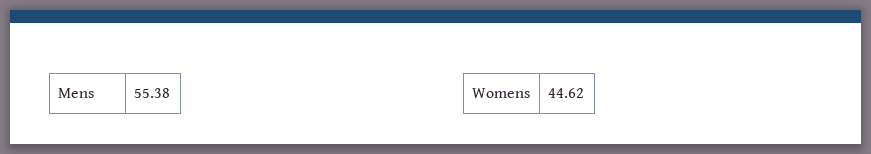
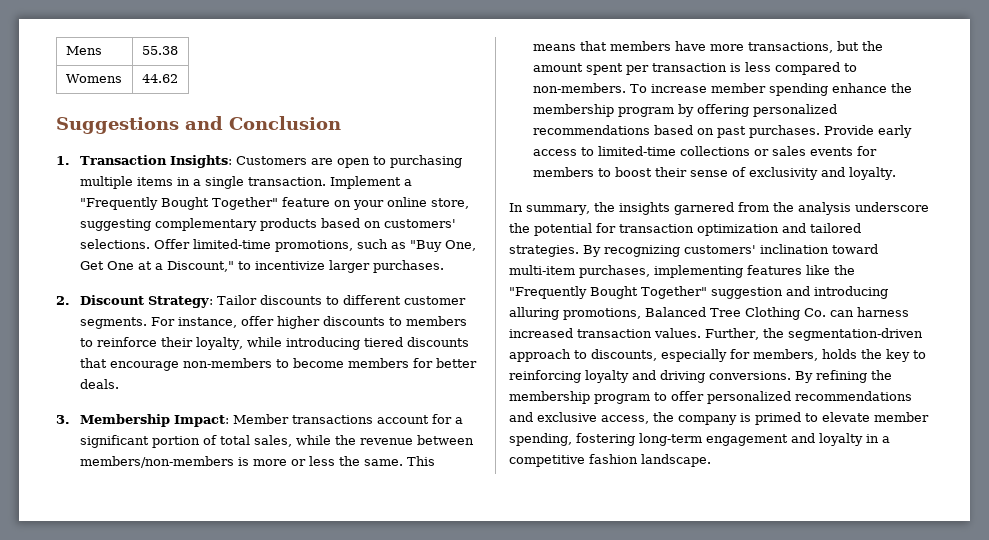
+ Suggestions and Conclusion
+ 1. Transaction Insights: Customers are open to purchasing multiple items in a single transaction. Implement a "Frequently Bought Together" feature on your online store, suggesting complementary products based on customers' selections. Offer limited-time promotions, such as "Buy One, Get One at a Discount," to incentivize larger purchases.
+ 2. Discount Strategy: Tailor discounts to different customer segments. For instance, offer higher discounts to members to reinforce their loyalty, while introducing tiered discounts that encourage non-members to become members for better deals.
+ 3. Membership Impact: Member transactions account for a significant portion of total sales, while the revenue between members/non-members is more or less the same. This means that members have more transactions, but the amount spent per transaction is less compared to non-members. To increase member spending enhance the membership program by offering personalized recommendations based on past purchases. Provide early access to limited-time collections or sales events for members to boost their sense of exclusivity and loyalty.
+ In summary, the insights garnered from the analysis underscore the potential for transaction optimization and tailored strategies. By recognizing customers' inclination toward multi-item purchases, implementing features like the "Frequently Bought Together" suggestion and introducing alluring promotions, Balanced Tree Clothing Co. can harness increased transaction values. Further, the segmentation-driven approach to discounts, especially for members, holds the key to reinforcing loyalty and driving conversions. By refining the membership program to offer personalized recommendations and exclusive access, the company is primed to elevate member spending, fostering long-term engagement and loyalty in a competitive fashion landscape.

